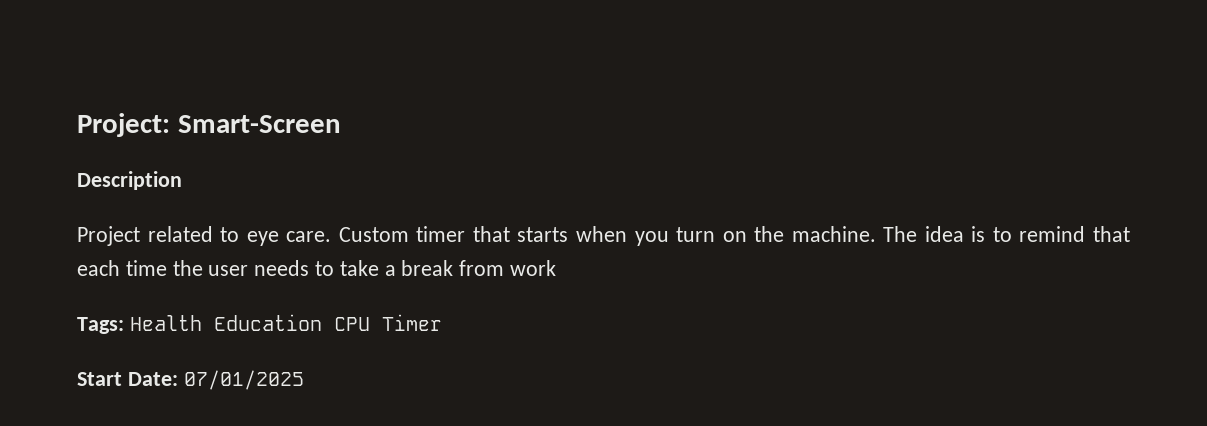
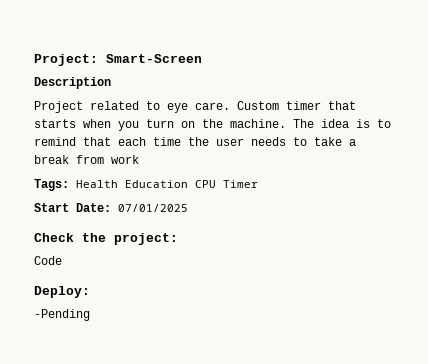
+ Check the project:
+ Code
+ Deploy:
+ -Pending

